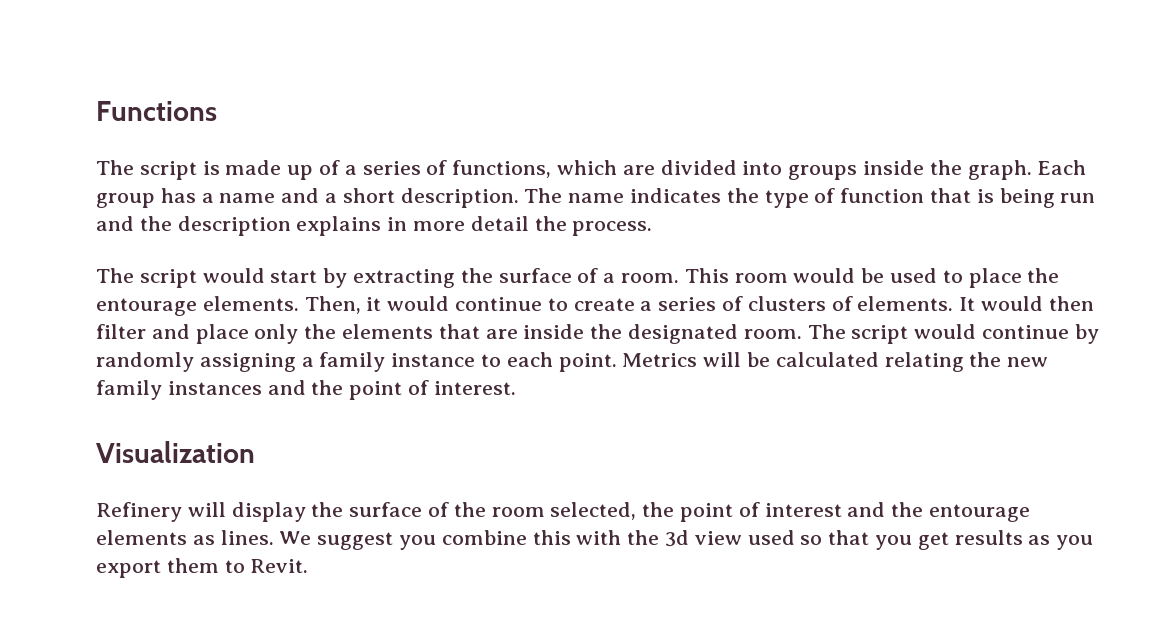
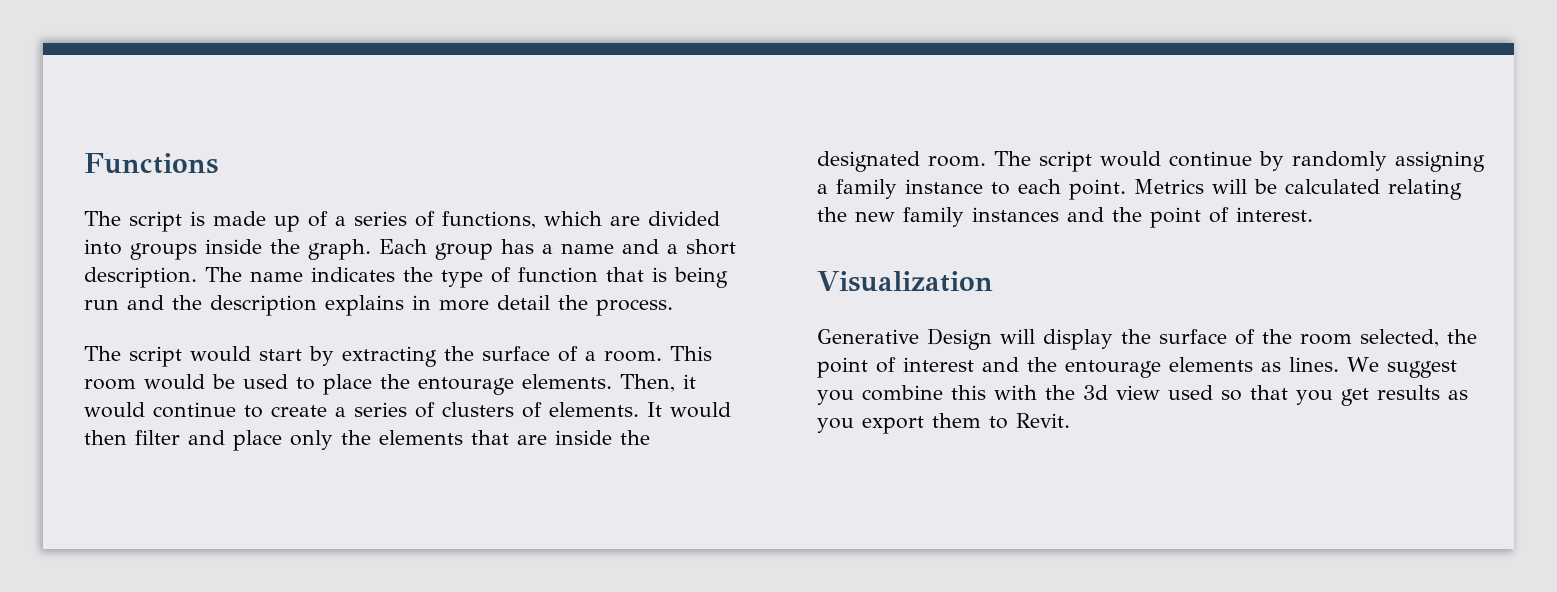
- Refinery will display the surface of the room selected, the point of interest and the entourage elements as lines.
+ Generative Design will display the surface of the room selected, the point of interest and the entourage elements as lines.

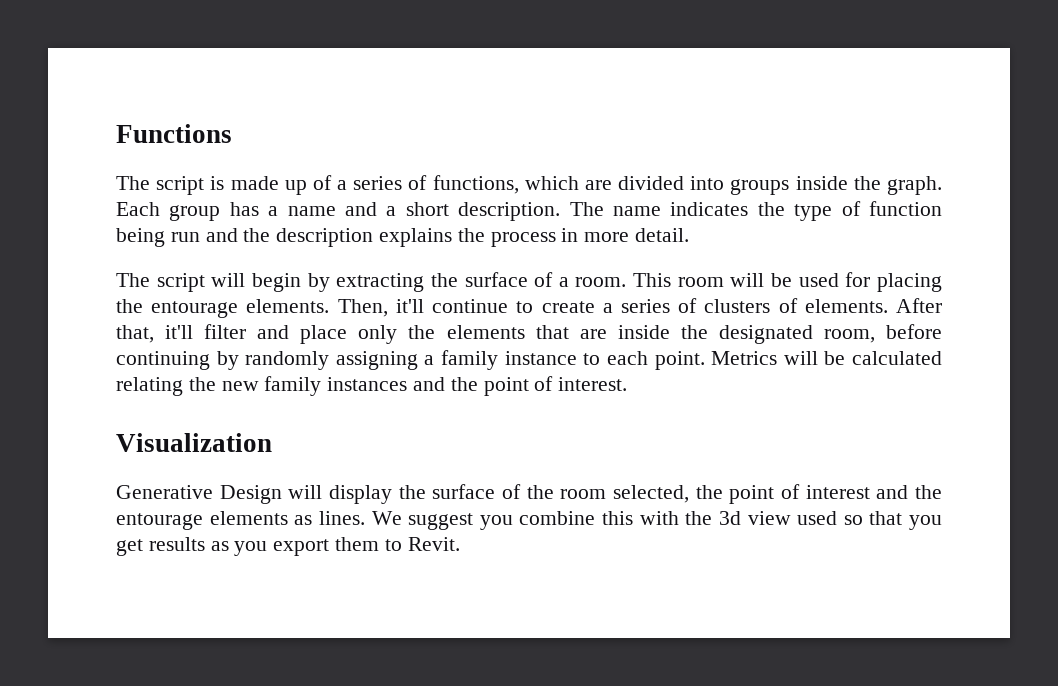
- The name indicates the type of function that is being run and the description explains in more detail the process.
- The script would start by extracting the surface of a room.
+ The name indicates the type of function being run and the description explains the process in more detail.
+ The script will begin by extracting the surface of a room.
- This room would be used to place the entourage elements.
+ This room will be used for placing the entourage elements.
- Then, it would continue to create a series of clusters of elements.
+ Then, it'll continue to create a series of clusters of elements.
- It would then filter and place only the elements that are inside the designated room. The script would continue by randomly assigning a family instance to each point.
+ After that, it'll filter and place only the elements that are inside the designated room, before continuing by randomly assigning a family instance to each point.

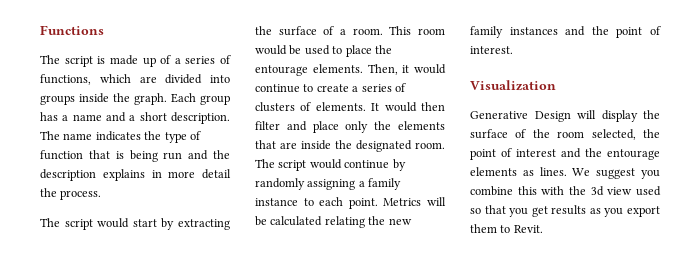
- The name indicates the type of function being run and the description explains the process in more detail.
- The script will begin by extracting the surface of a room.
+ The name indicates the type of function that is being run and the description explains in more detail the process.
+ The script would start by extracting the surface of a room.
- This room will be used for placing the entourage elements.
+ This room would be used to place the entourage elements.
- Then, it'll continue to create a series of clusters of elements.
+ Then, it would continue to create a series of clusters of elements.
- After that, it'll filter and place only the elements that are inside the designated room, before continuing by randomly assigning a family instance to each point.
+ It would then filter and place only the elements that are inside the designated room. The script would continue by randomly assigning a family instance to each point.

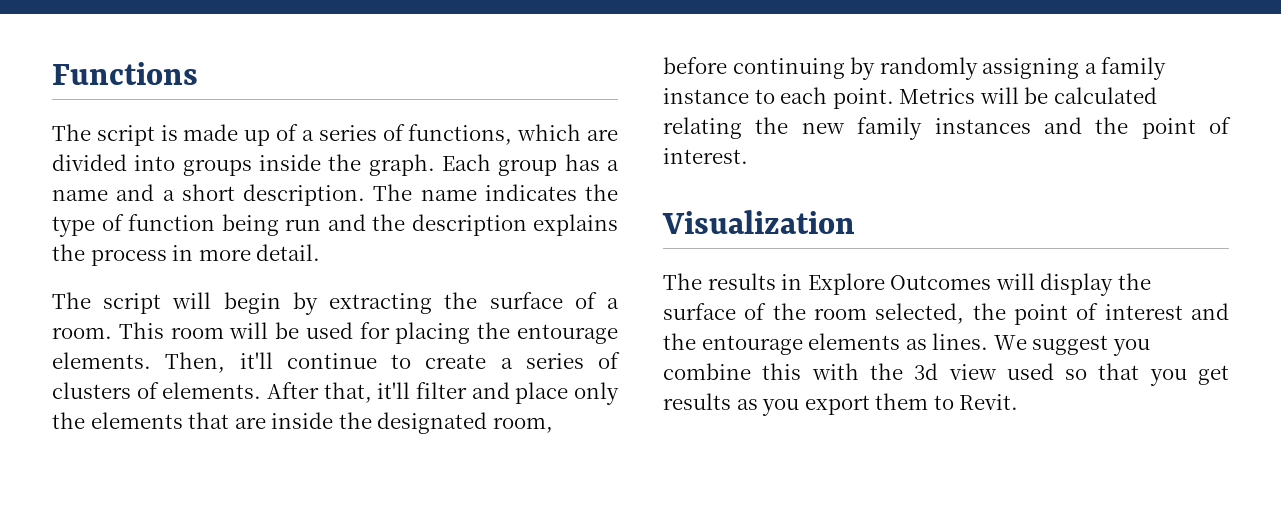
- The name indicates the type of function that is being run and the description explains in more detail the process.
- The script would start by extracting the surface of a room.
+ The name indicates the type of function being run and the description explains the process in more detail.
+ The script will begin by extracting the surface of a room.
- This room would be used to place the entourage elements.
+ This room will be used for placing the entourage elements.
- Then, it would continue to create a series of clusters of elements.
+ Then, it'll continue to create a series of clusters of elements.
- It would then filter and place only the elements that are inside the designated room. The script would continue by randomly assigning a family instance to each point.
+ After that, it'll filter and place only the elements that are inside the designated room, before continuing by randomly assigning a family instance to each point.
- Generative Design will display the surface of the room selected, the point of interest and the entourage elements as lines.
+ The results in Explore Outcomes will display the surface of the room selected, the point of interest and the entourage elements as lines.

